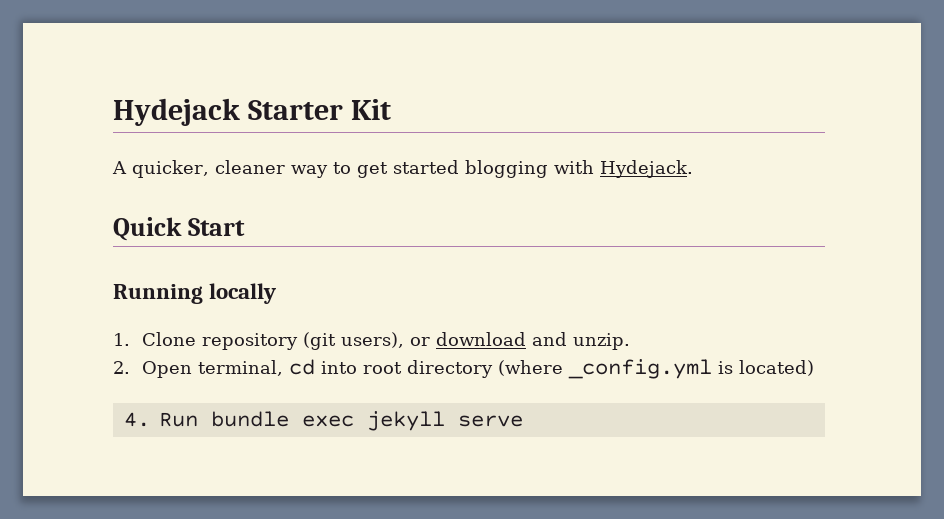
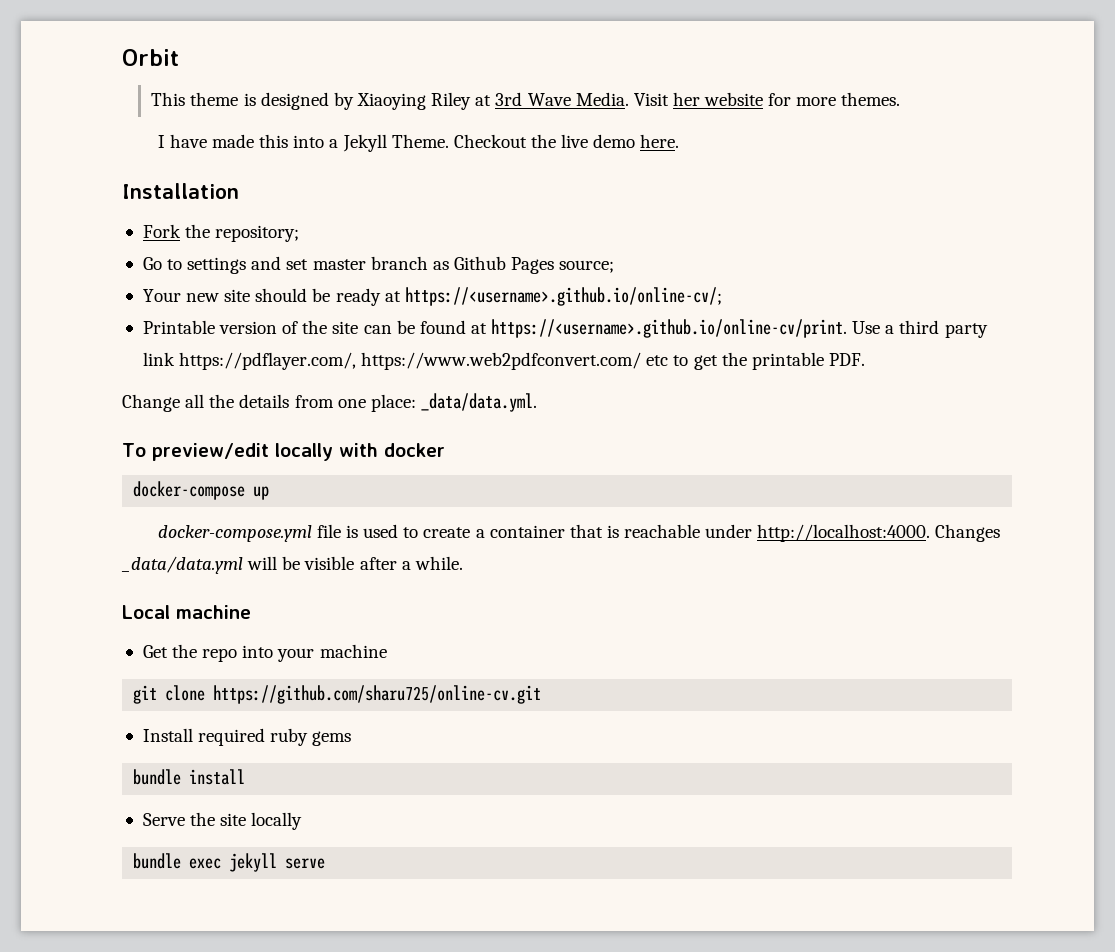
- Hydejack Starter Kit
- A quicker, cleaner way to get started blogging with Hydejack.
- Quick Start
- Running locally
- 1. Clone repository (git users), or download and unzip.
- 2. Open terminal, cd into root directory (where _config.yml is located)
- 4. Run bundle exec jekyll serve
+ Orbit
+ This theme is designed by Xiaoying Riley at 3rd Wave Media. Visit her website for more themes.
+ I have made this into a Jekyll Theme. Checkout the live demo here.
+ Installation
+ Fork the repository;
+ Go to settings and set master branch as Github Pages source;
+ Your new site should be ready at https://<username>.github.io/online-cv/;
+ Printable version of the site can be found at https://<username>.github.io/online-cv/print. Use a third party link https://pdflayer.com/, https://www.web2pdfconvert.com/ etc to get the printable PDF.
+ Change all the details from one place: _data/data.yml.
+ To preview/edit locally with docker
+ docker-compose up
+ docker-compose.yml file is used to create a container that is reachable under http://localhost:4000. Changes _data/data.yml will be visible after a while.
+ Local machine
+ Get the repo into your machine
+ git clone https://github.com/sharu725/online-cv.git
+ Install required ruby gems
+ bundle install
+ Serve the site locally
+ bundle exec jekyll serve

